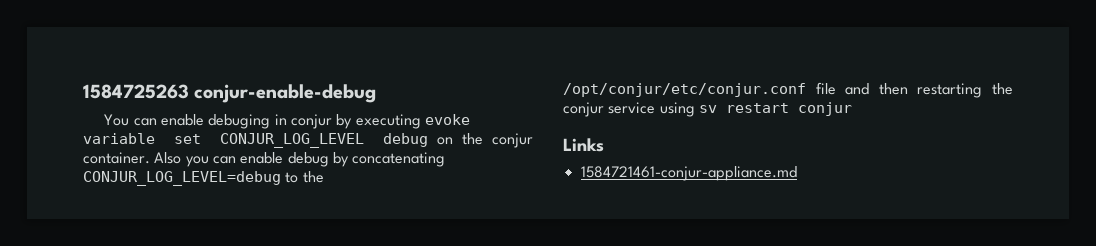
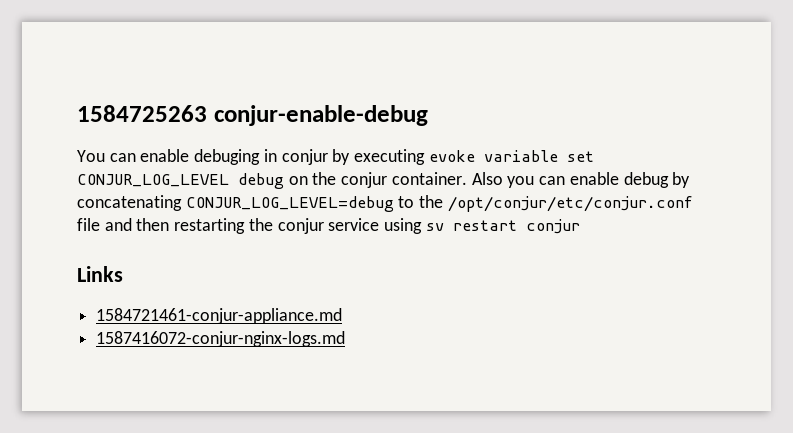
+ 1587416072-conjur-nginx-logs.md

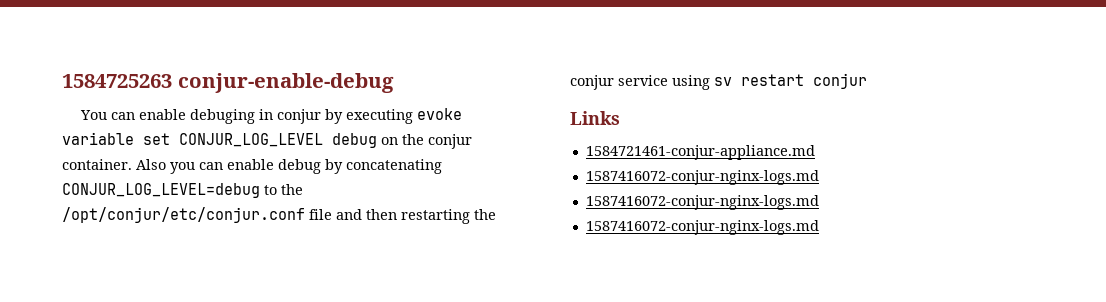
  1584721461-conjur-appliance.md
+ 1587416072-conjur-nginx-logs.md
+ 1587416072-conjur-nginx-logs.md

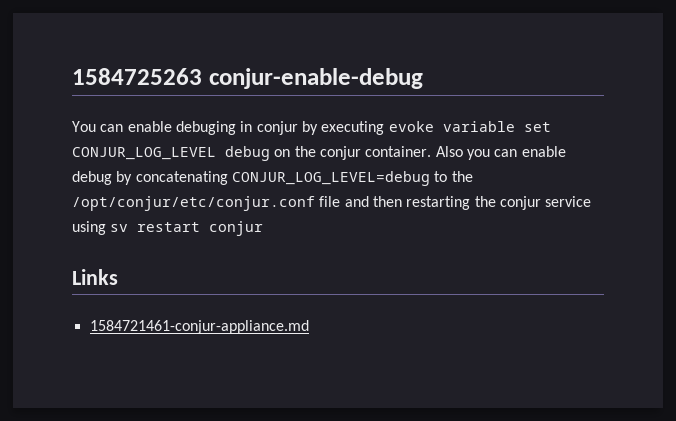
  1584721461-conjur-appliance.md
- 1587416072-conjur-nginx-logs.md
- 1587416072-conjur-nginx-logs.md
- 1587416072-conjur-nginx-logs.md

